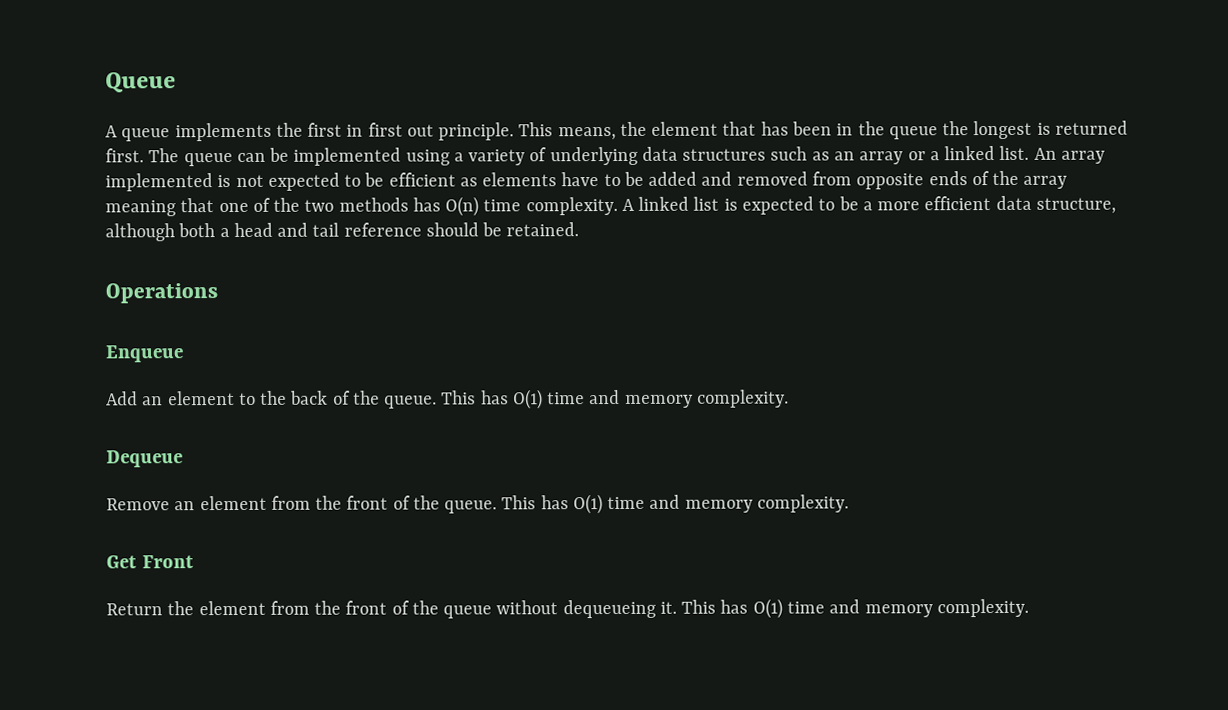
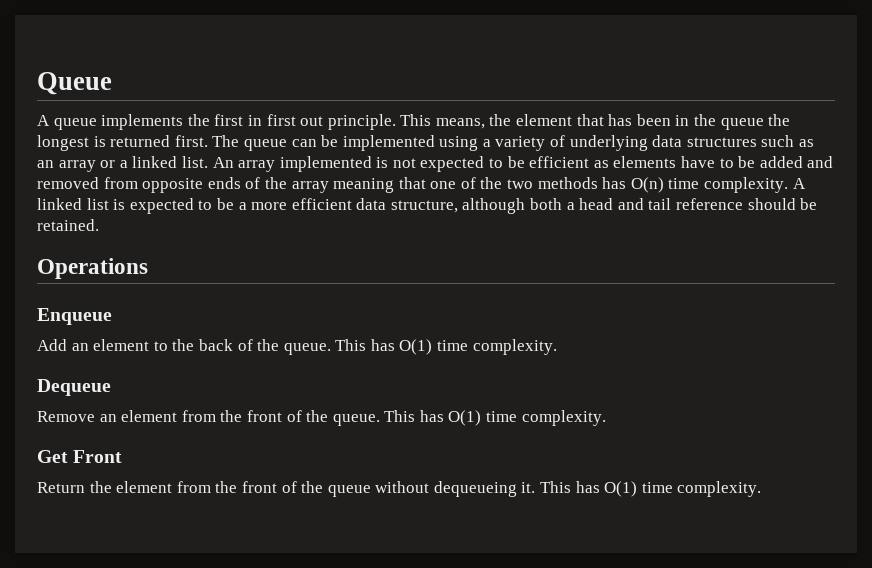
- Add an element to the back of the queue. This has O(1) time and memory complexity.
+ Add an element to the back of the queue. This has O(1) time complexity.
- Remove an element from the front of the queue. This has O(1) time and memory complexity.
+ Remove an element from the front of the queue. This has O(1) time complexity.
- Return the element from the front of the queue without dequeueing it. This has O(1) time and memory complexity.
+ Return the element from the front of the queue without dequeueing it. This has O(1) time complexity.

